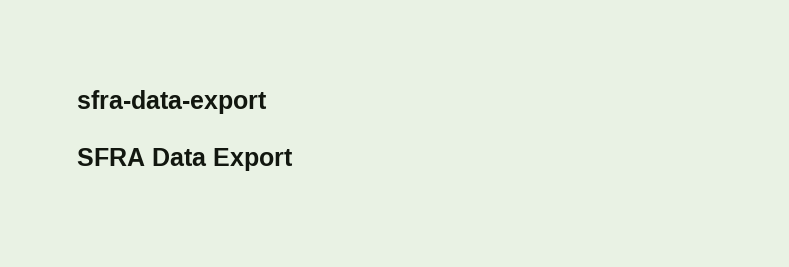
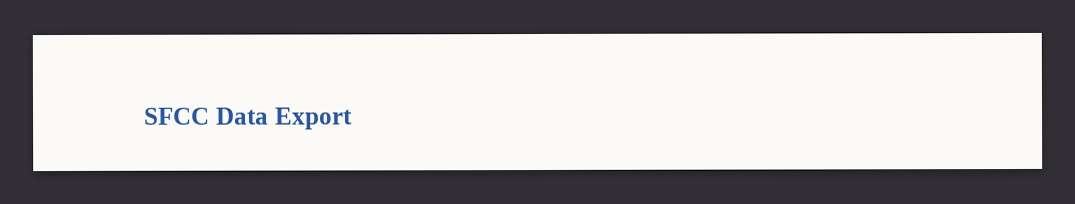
- sfra-data-export
- SFRA Data Export
+ SFCC Data Export

